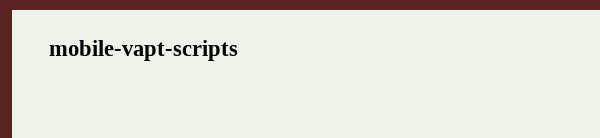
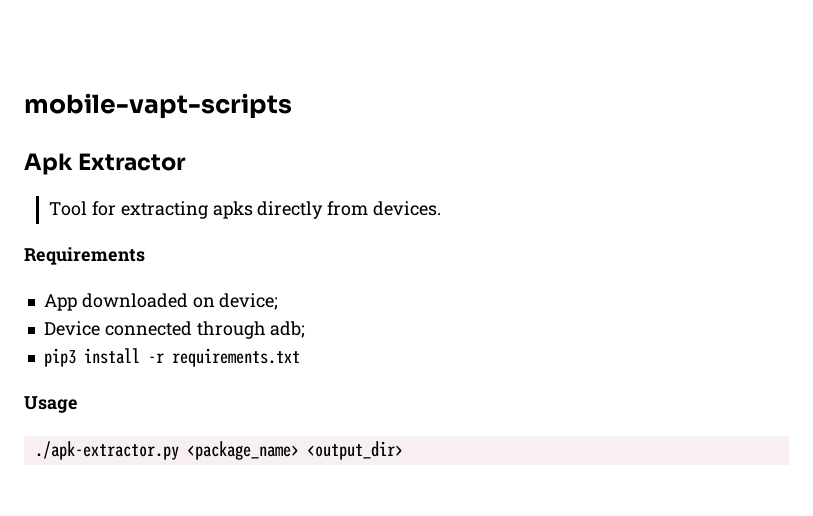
+ Apk Extractor
+ Tool for extracting apks directly from devices.
+ Requirements
+ App downloaded on device;
+ Device connected through adb;
+ pip3 install -r requirements.txt
+ Usage
+ ./apk-extractor.py <package_name> <output_dir>

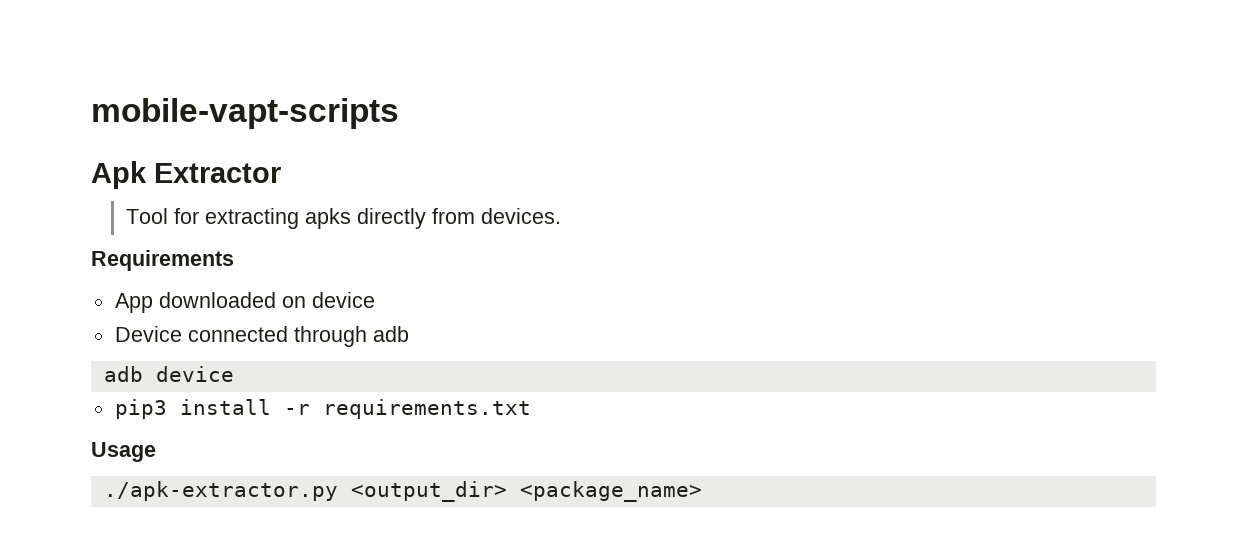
- App downloaded on device;
+ App downloaded on device
- Device connected through adb;
+ Device connected through adb
+ adb device
- ./apk-extractor.py <package_name> <output_dir>
+ ./apk-extractor.py <output_dir> <package_name>

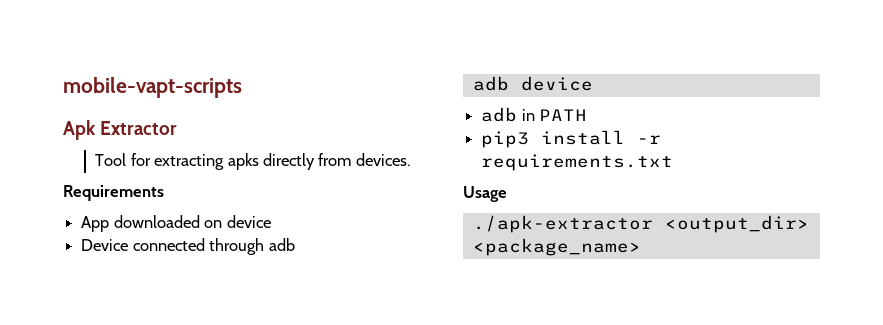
+ adb in PATH
- ./apk-extractor.py <output_dir> <package_name>
+ ./apk-extractor <output_dir> <package_name>

